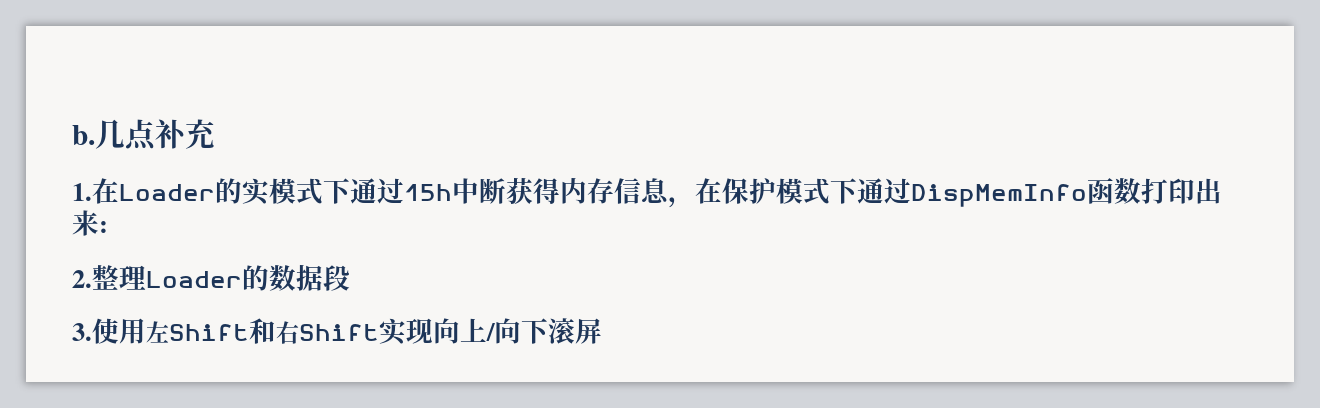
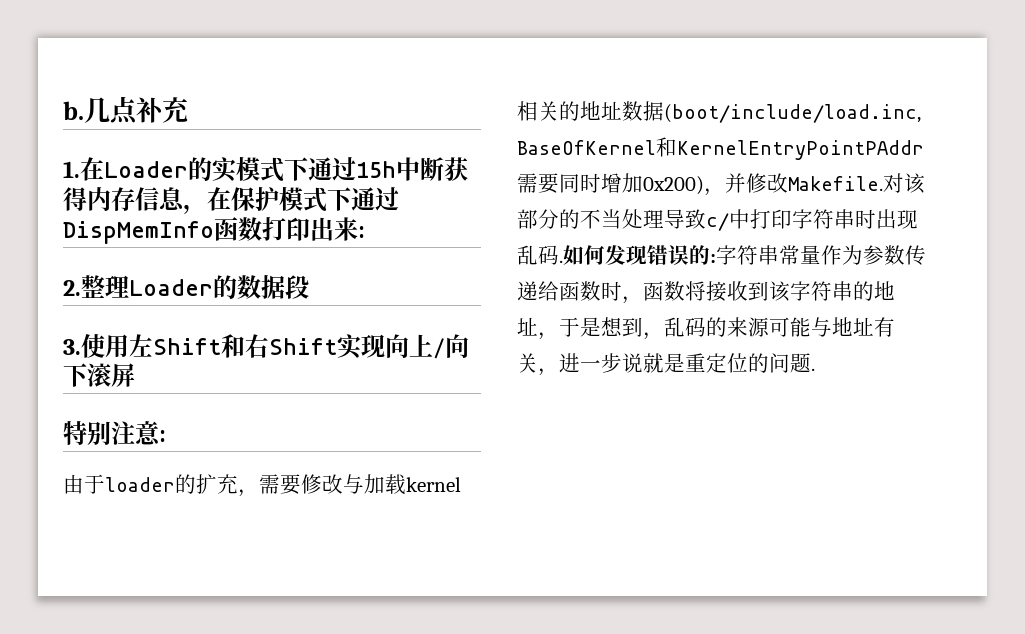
+ 特别注意:
+ 由于loader的扩充，需要修改与加载kernel相关的地址数据(boot/include/load.inc, BaseOfKernel和KernelEntryPointPAddr需要同时增加0x200)，并修改Makefile.对该部分的不当处理导致c/中打印字符串时出现乱码.如何发现错误的:字符串常量作为参数传递给函数时，函数将接收到该字符串的地址，于是想到，乱码的来源可能与地址有关，进一步说就是重定位的问题.

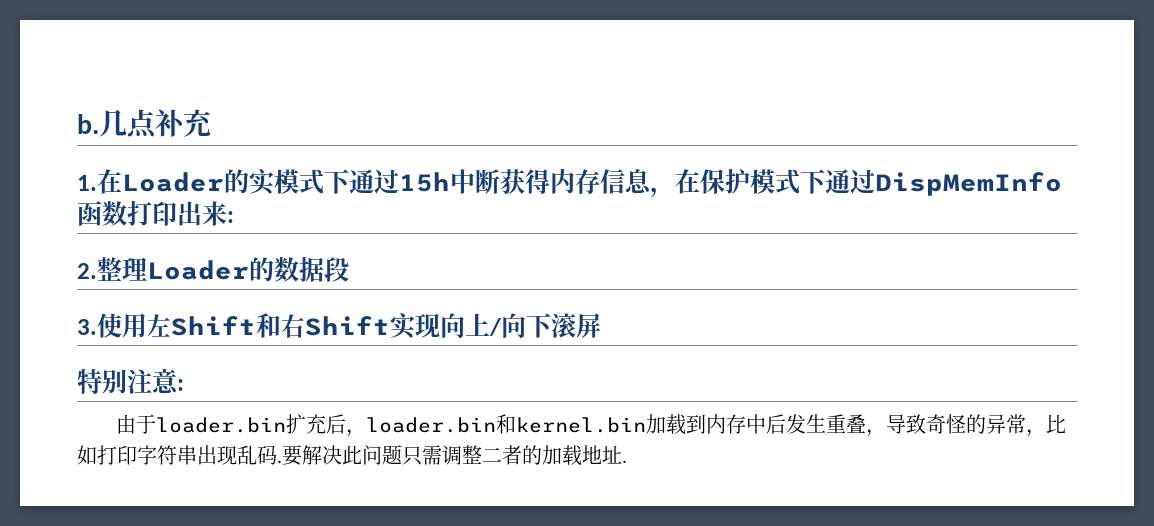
- 由于loader的扩充，需要修改与加载kernel相关的地址数据(boot/include/load.inc, BaseOfKernel和KernelEntryPointPAddr需要同时增加0x200)，并修改Makefile.对该部分的不当处理导致c/中打印字符串时出现乱码.
+ 由于loader.bin扩充后，loader.bin和kernel.bin加载到内存中后发生重叠，导致奇怪的异常，比如打印字符串出现乱码.
- 如何发现错误的:字符串常量作为参数传递给函数时，函数将接收到该字符串的地址，于是想到，乱码的来源可能与地址有关，进一步说就是重定位的问题.
+ 要解决此问题只需调整二者的加载地址.

